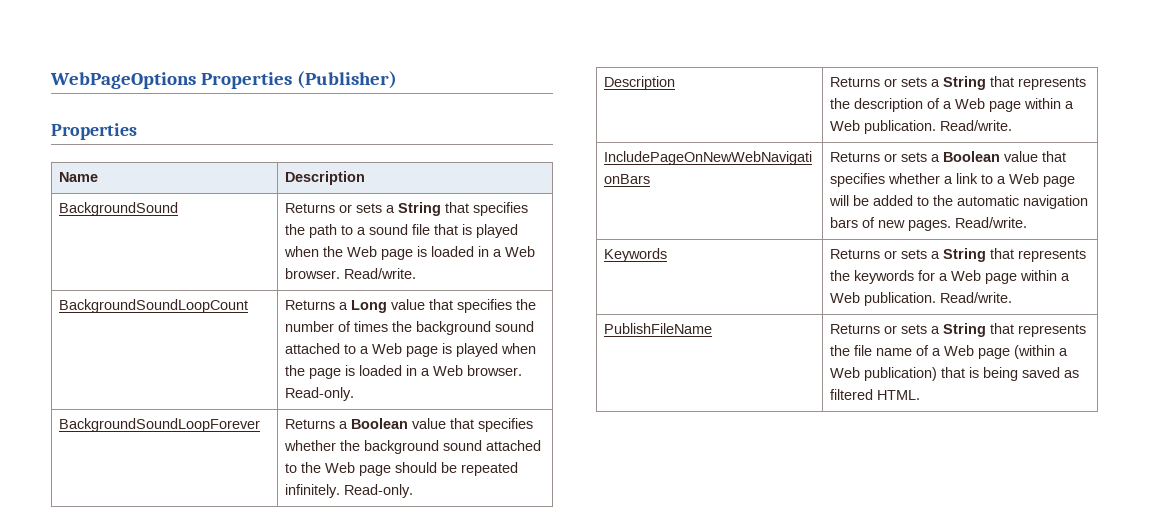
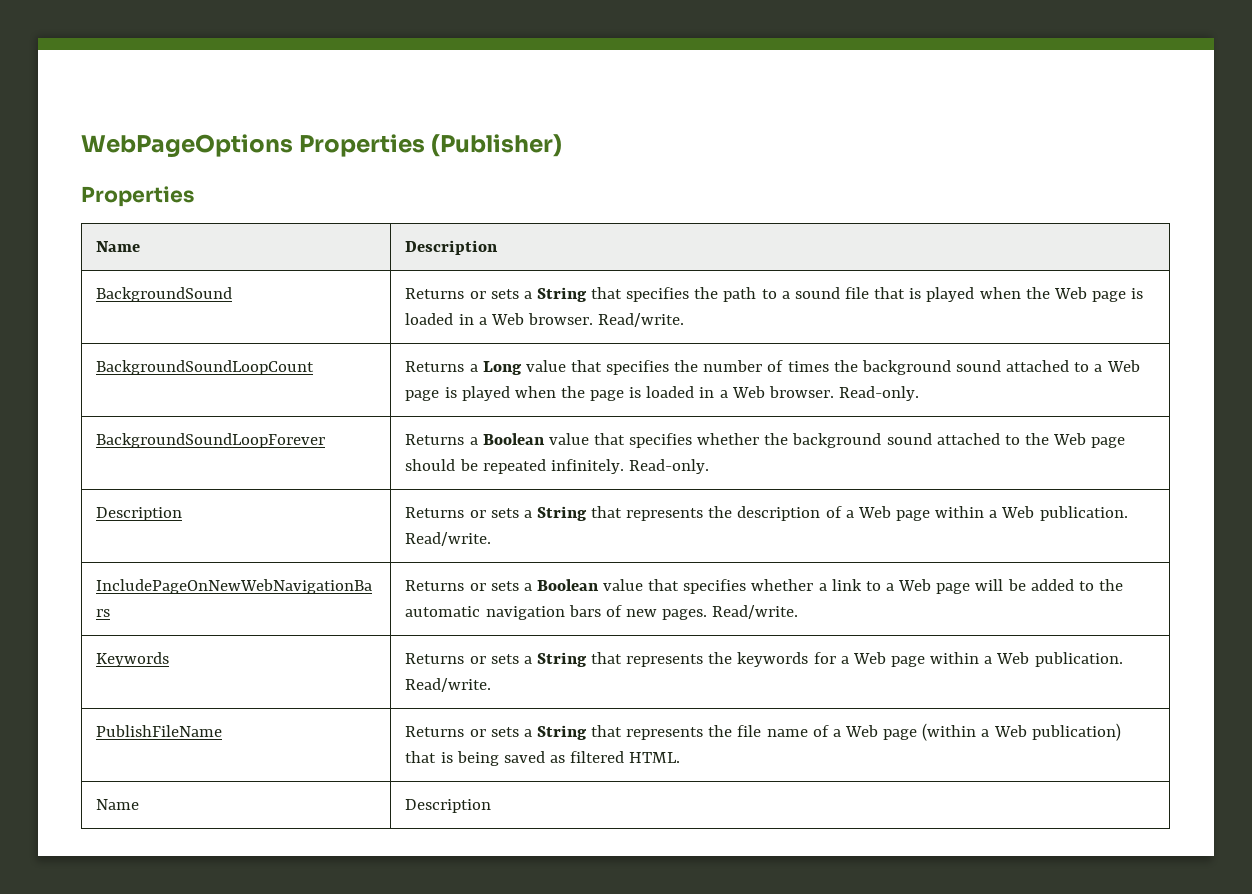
  PublishFileName | Returns or sets a String that represents the file name of a Web page (within a Web publication) that is being saved as filtered HTML.
+ Name | Description

